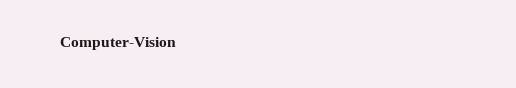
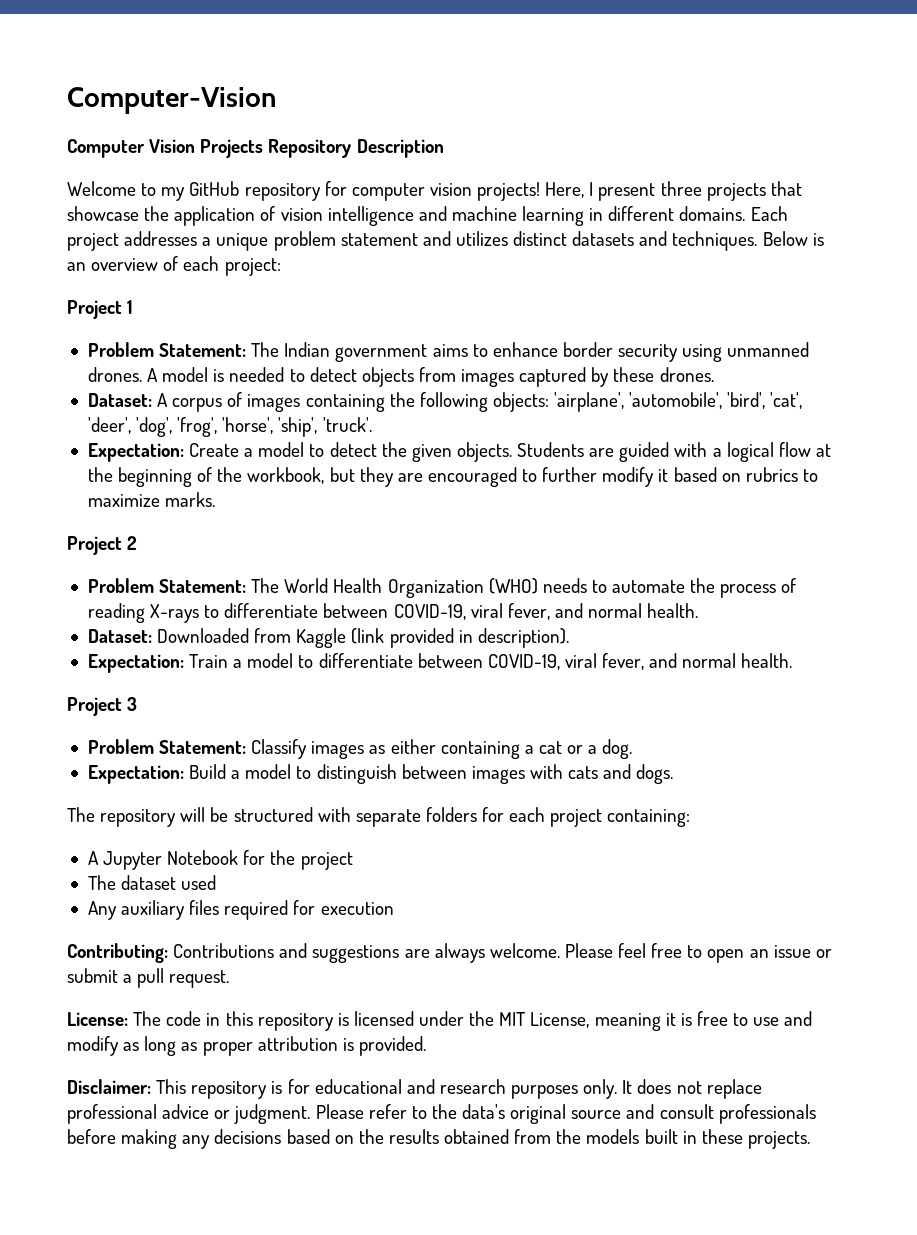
+ Computer Vision Projects Repository Description
+ Welcome to my GitHub repository for computer vision projects! Here, I present three projects that showcase the application of vision intelligence and machine learning in different domains. Each project addresses a unique problem statement and utilizes distinct datasets and techniques. Below is an overview of each project:
+ Project 1
+ Problem Statement: The Indian government aims to enhance border security using unmanned drones. A model is needed to detect objects from images captured by these drones.
+ Dataset: A corpus of images containing the following objects: 'airplane', 'automobile', 'bird', 'cat', 'deer', 'dog', 'frog', 'horse', 'ship', 'truck'.
+ Expectation: Create a model to detect the given objects. Students are guided with a logical flow at the beginning of the workbook, but they are encouraged to further modify it based on rubrics to maximize marks.
+ Project 2
+ Problem Statement: The World Health Organization (WHO) needs to automate the process of reading X-rays to differentiate between COVID-19, viral fever, and normal health.
+ Dataset: Downloaded from Kaggle (link provided in description).
+ Expectation: Train a model to differentiate between COVID-19, viral fever, and normal health.
+ Project 3
+ Problem Statement: Classify images as either containing a cat or a dog.
+ Expectation: Build a model to distinguish between images with cats and dogs.
+ The repository will be structured with separate folders for each project containing:
+ A Jupyter Notebook for the project
+ The dataset used
+ Any auxiliary files required for execution
+ Contributing: Contributions and suggestions are always welcome. Please feel free to open an issue or submit a pull request.
+ License: The code in this repository is licensed under the MIT License, meaning it is free to use and modify as long as proper attribution is provided.
+ Disclaimer: This repository is for educational and research purposes only. It does not replace professional advice or judgment. Please refer to the data's original source and consult professionals before making any decisions based on the results obtained from the models built in these projects.

